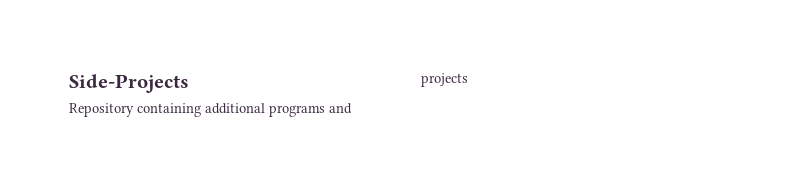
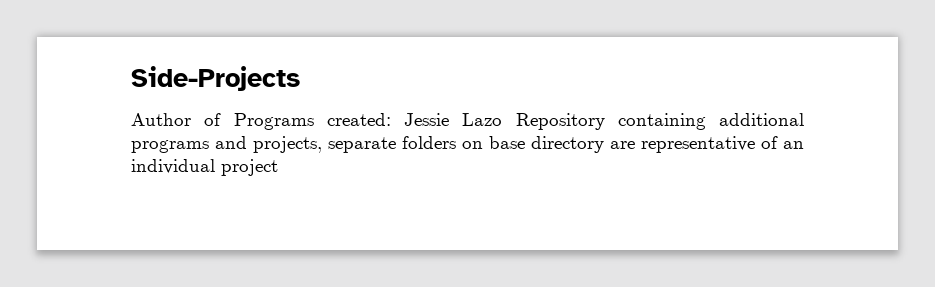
- Repository containing additional programs and projects
+ Author of Programs created: Jessie Lazo Repository containing additional programs and projects, separate folders on base directory are representative of an individual project

